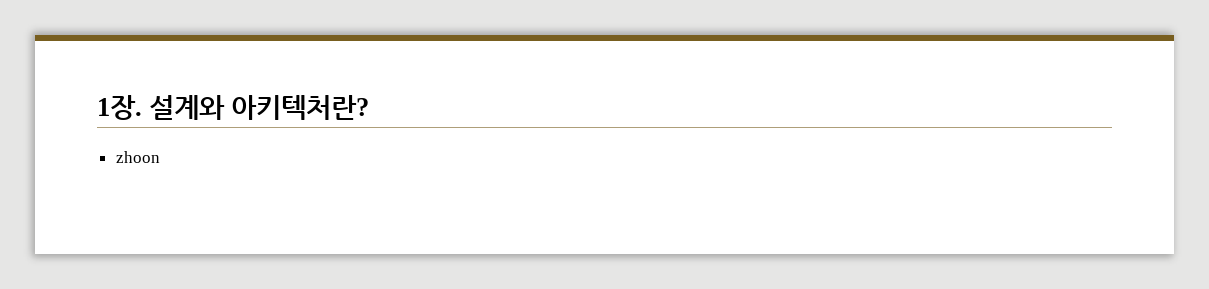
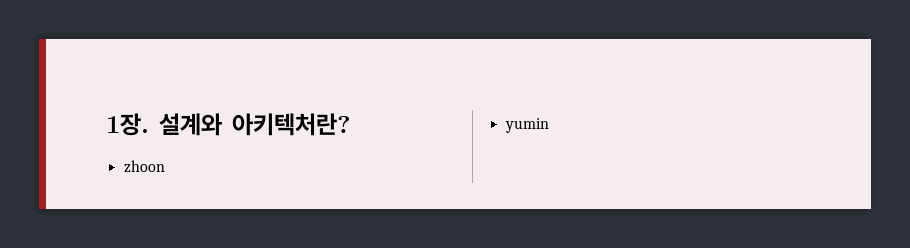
+ yumin

